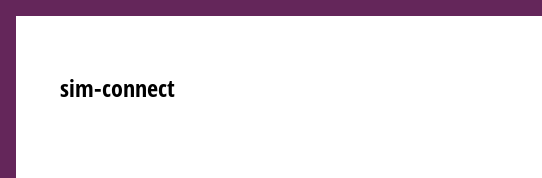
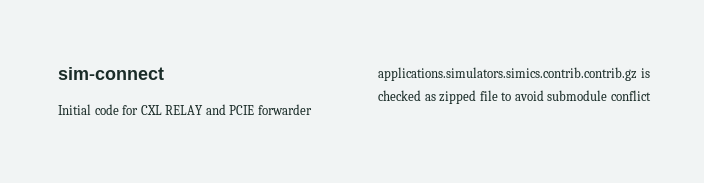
+ Initial code for CXL RELAY and PCIE forwarder applications.simulators.simics.contrib.contrib.gz is checked as zipped file to avoid submodule conflict

